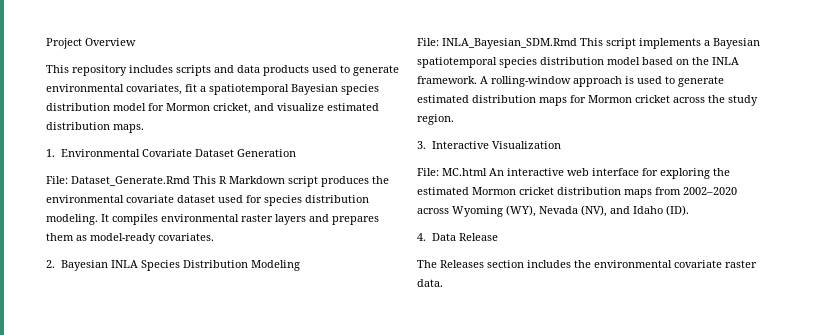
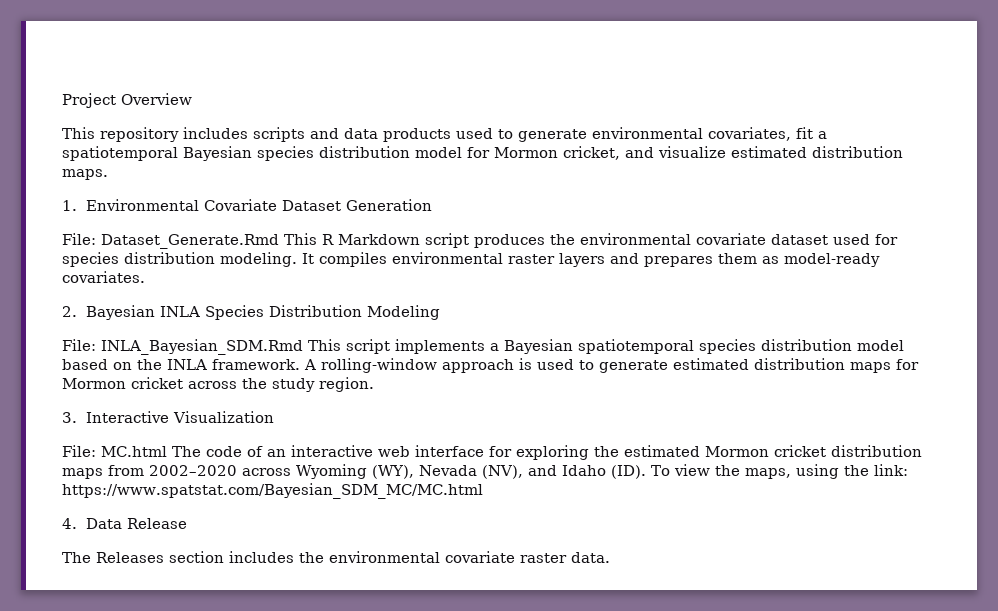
- File: MC.html An interactive web interface for exploring the estimated Mormon cricket distribution maps from 2002–2020 across Wyoming (WY), Nevada (NV), and Idaho (ID).
+ File: MC.html The code of an interactive web interface for exploring the estimated Mormon cricket distribution maps from 2002–2020 across Wyoming (WY), Nevada (NV), and Idaho (ID). To view the maps, using the link: https://www.spatstat.com/Bayesian_SDM_MC/MC.html

